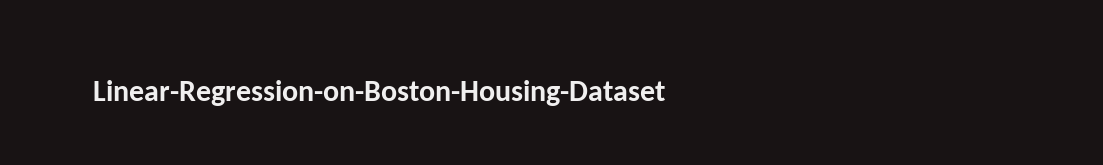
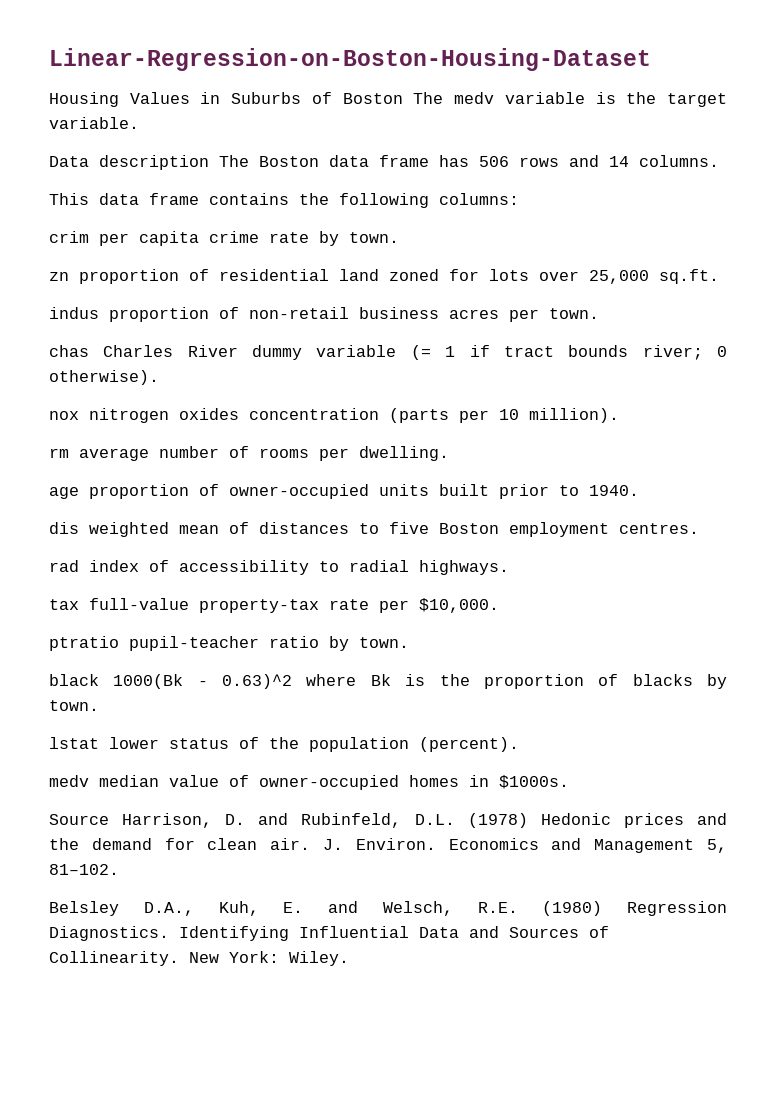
+ Housing Values in Suburbs of Boston The medv variable is the target variable.
+ Data description The Boston data frame has 506 rows and 14 columns.
+ This data frame contains the following columns:
+ crim per capita crime rate by town.
+ zn proportion of residential land zoned for lots over 25,000 sq.ft.
+ indus proportion of non-retail business acres per town.
+ chas Charles River dummy variable (= 1 if tract bounds river; 0 otherwise).
+ nox nitrogen oxides concentration (parts per 10 million).
+ rm average number of rooms per dwelling.
+ age proportion of owner-occupied units built prior to 1940.
+ dis weighted mean of distances to five Boston employment centres.
+ rad index of accessibility to radial highways.
+ tax full-value property-tax rate per $10,000.
+ ptratio pupil-teacher ratio by town.
+ black 1000(Bk - 0.63)^2 where Bk is the proportion of blacks by town.
+ lstat lower status of the population (percent).
+ medv median value of owner-occupied homes in $1000s.
+ Source Harrison, D. and Rubinfeld, D.L. (1978) Hedonic prices and the demand for clean air. J. Environ. Economics and Management 5, 81–102.
+ Belsley D.A., Kuh, E. and Welsch, R.E. (1980) Regression Diagnostics. Identifying Influential Data and Sources of Collinearity. New York: Wiley.

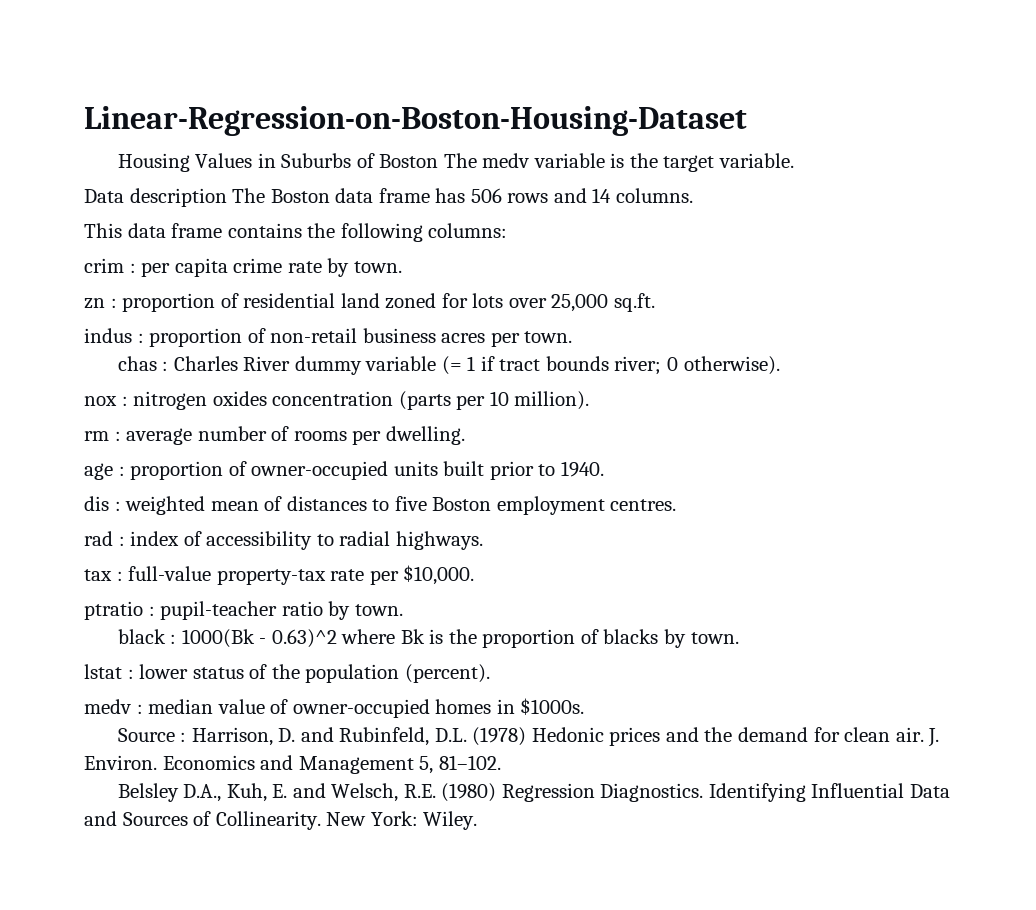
- crim per capita crime rate by town.
+ crim : per capita crime rate by town.
- zn proportion of residential land zoned for lots over 25,000 sq.ft.
+ zn : proportion of residential land zoned for lots over 25,000 sq.ft.
- indus proportion of non-retail business acres per town.
+ indus : proportion of non-retail business acres per town.
- chas Charles River dummy variable (= 1 if tract bounds river; 0 otherwise).
+ chas : Charles River dummy variable (= 1 if tract bounds river; 0 otherwise).
- nox nitrogen oxides concentration (parts per 10 million).
+ nox : nitrogen oxides concentration (parts per 10 million).
- rm average number of rooms per dwelling.
+ rm : average number of rooms per dwelling.
- age proportion of owner-occupied units built prior to 1940.
+ age : proportion of owner-occupied units built prior to 1940.
- dis weighted mean of distances to five Boston employment centres.
+ dis : weighted mean of distances to five Boston employment centres.
- rad index of accessibility to radial highways.
+ rad : index of accessibility to radial highways.
- tax full-value property-tax rate per $10,000.
+ tax : full-value property-tax rate per $10,000.
- ptratio pupil-teacher ratio by town.
+ ptratio : pupil-teacher ratio by town.
- black 1000(Bk - 0.63)^2 where Bk is the proportion of blacks by town.
+ black : 1000(Bk - 0.63)^2 where Bk is the proportion of blacks by town.
- lstat lower status of the population (percent).
+ lstat : lower status of the population (percent).
- medv median value of owner-occupied homes in $1000s.
+ medv : median value of owner-occupied homes in $1000s.
- Source Harrison, D. and Rubinfeld, D.L. (1978) Hedonic prices and the demand for clean air.
+ Source : Harrison, D. and Rubinfeld, D.L. (1978) Hedonic prices and the demand for clean air.

